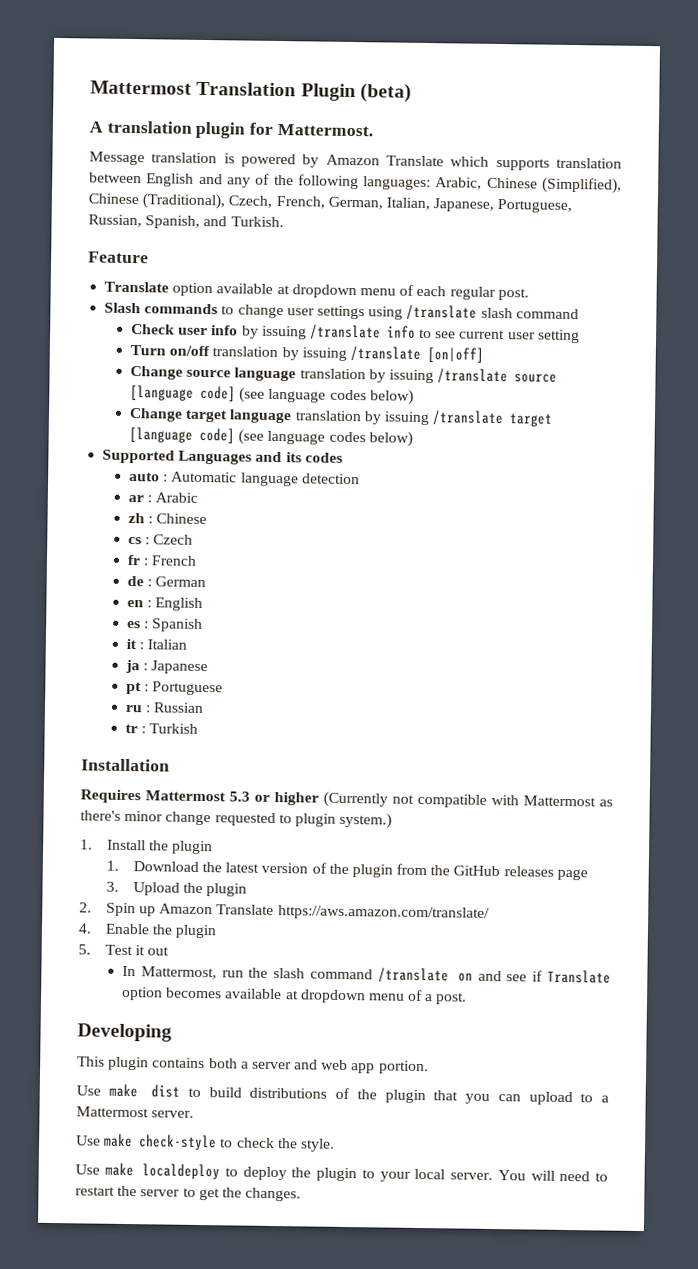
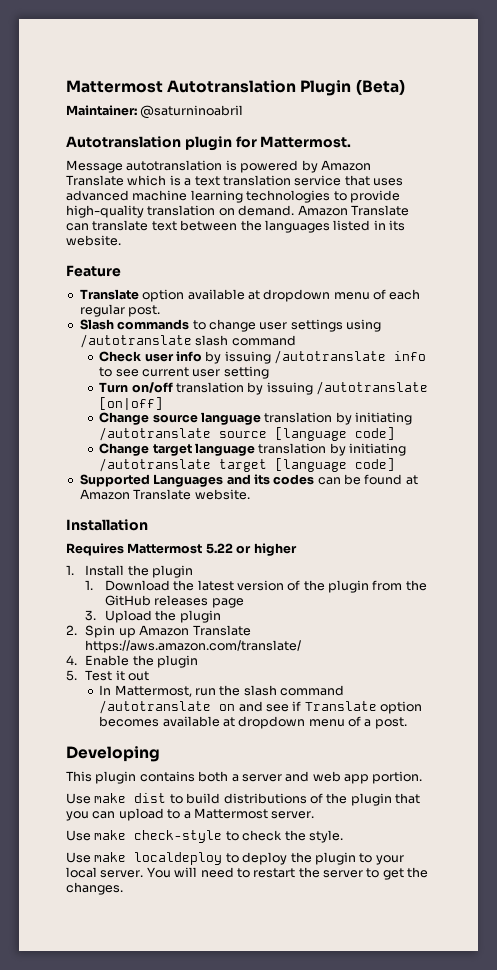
- Mattermost Translation Plugin (beta)
- A translation plugin for Mattermost.
+ Mattermost Autotranslation Plugin (Beta)
+ Maintainer: @saturninoabril
+ Autotranslation plugin for Mattermost.
- Message translation is powered by Amazon Translate which supports translation between English and any of the following languages: Arabic, Chinese (Simplified), Chinese (Traditional), Czech, French, German, Italian, Japanese, Portuguese, Russian, Spanish, and Turkish.
+ Message autotranslation is powered by Amazon Translate which is a text translation service that uses advanced machine learning technologies to provide high-quality translation on demand. Amazon Translate can translate text between the languages listed in its website.
- Slash commands to change user settings using /translate slash command
+ Slash commands to change user settings using /autotranslate slash command
- Check user info by issuing /translate info to see current user setting
+ Check user info by issuing /autotranslate info to see current user setting
- Turn on/off translation by issuing /translate [on|off]
+ Turn on/off translation by issuing /autotranslate [on|off]
- Change source language translation by issuing /translate source [language code] (see language codes below)
+ Change source language translation by initiating /autotranslate source [language code]
- Change target language translation by issuing /translate target [language code] (see language codes below)
+ Change target language translation by initiating /autotranslate target [language code]
- Supported Languages and its codes
- auto : Automatic language detection
- ar : Arabic
- zh : Chinese
- cs : Czech
- fr : French
- de : German
- en : English
- es : Spanish
- it : Italian
- ja : Japanese
- pt : Portuguese
- ru : Russian
- tr : Turkish
+ Supported Languages and its codes can be found at Amazon Translate website.
- Requires Mattermost 5.3 or higher (Currently not compatible with Mattermost as there's minor change requested to plugin system.)
+ Requires Mattermost 5.22 or higher
- In Mattermost, run the slash command /translate on and see if Translate option becomes available at dropdown menu of a post.
+ In Mattermost, run the slash command /autotranslate on and see if Translate option becomes available at dropdown menu of a post.

